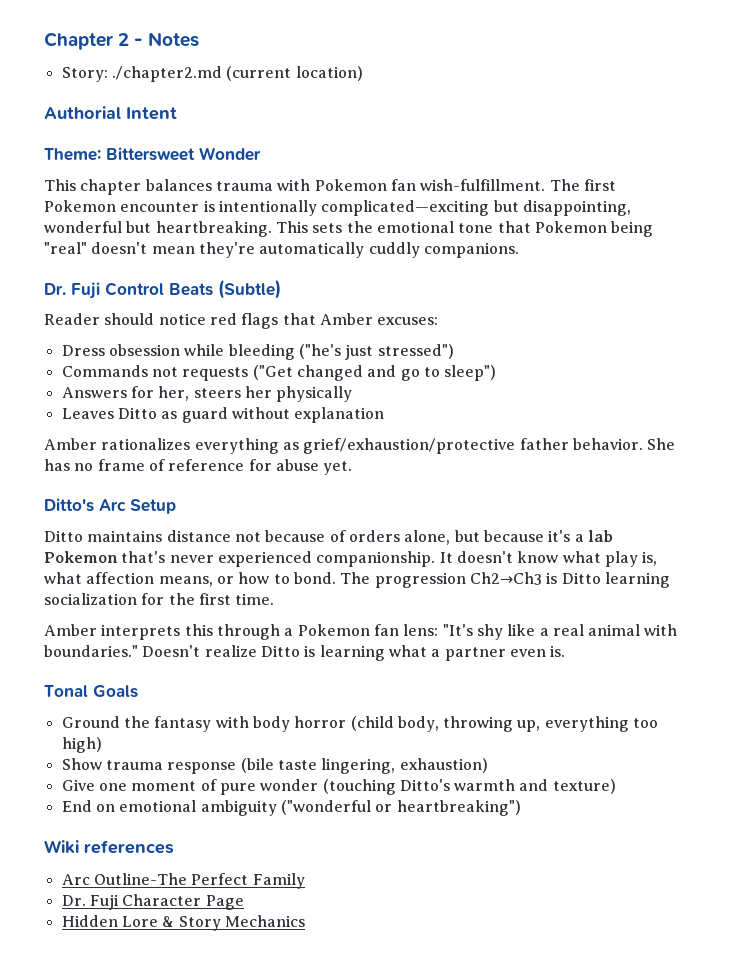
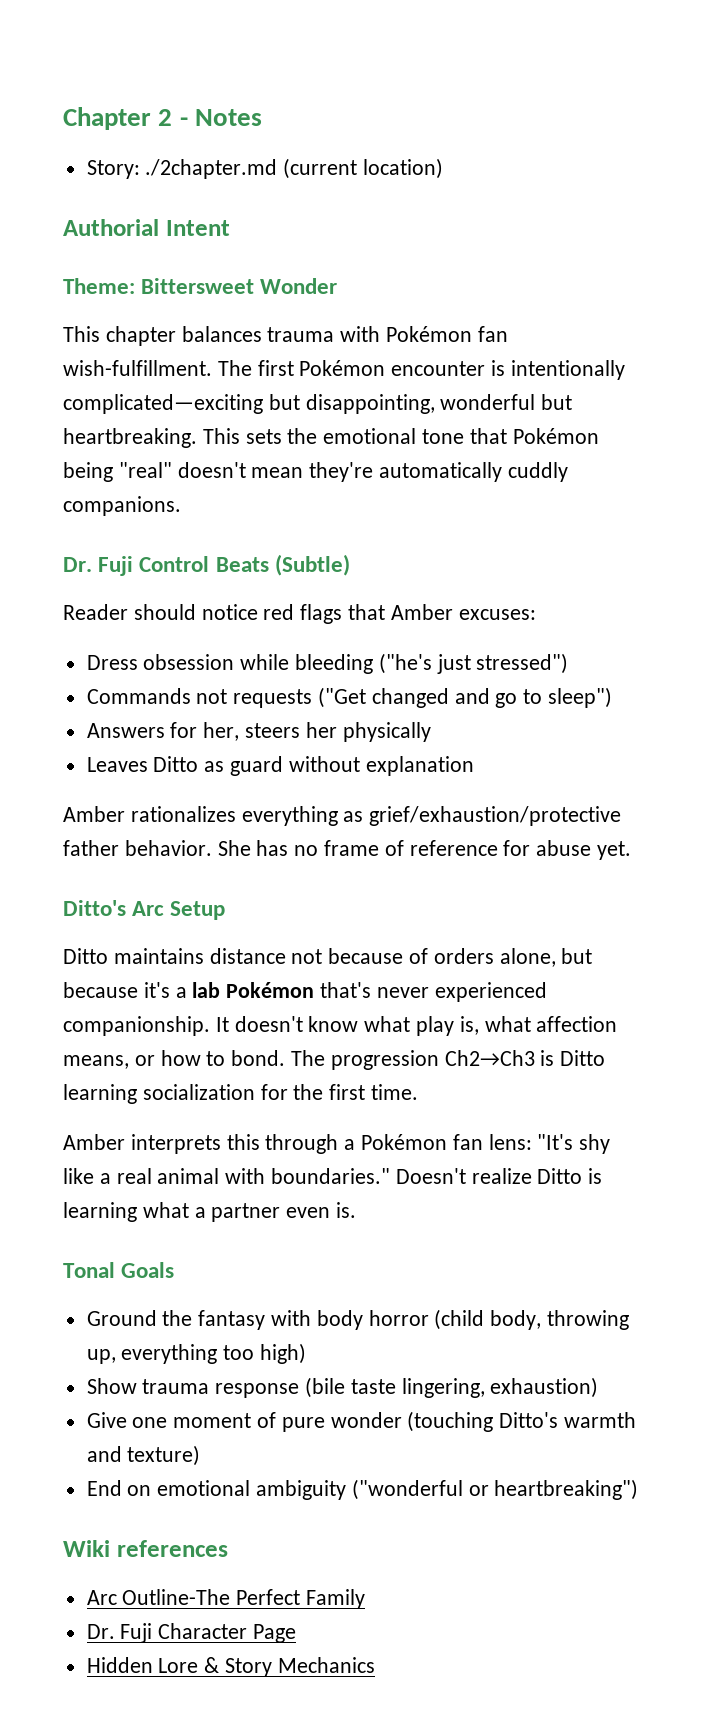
- Story: ./chapter2.md (current location)
+ Story: ./2chapter.md (current location)
- This chapter balances trauma with Pokemon fan wish-fulfillment.
+ This chapter balances trauma with Pokémon fan wish-fulfillment.
- The first Pokemon encounter is intentionally complicated—exciting but disappointing, wonderful but heartbreaking.
+ The first Pokémon encounter is intentionally complicated—exciting but disappointing, wonderful but heartbreaking.
- This sets the emotional tone that Pokemon being "real" doesn't mean they're automatically cuddly companions.
+ This sets the emotional tone that Pokémon being "real" doesn't mean they're automatically cuddly companions.
- Ditto maintains distance not because of orders alone, but because it's a lab Pokemon that's never experienced companionship.
+ Ditto maintains distance not because of orders alone, but because it's a lab Pokémon that's never experienced companionship.
- Amber interprets this through a Pokemon fan lens: "It's shy like a real animal with boundaries."
+ Amber interprets this through a Pokémon fan lens: "It's shy like a real animal with boundaries."

